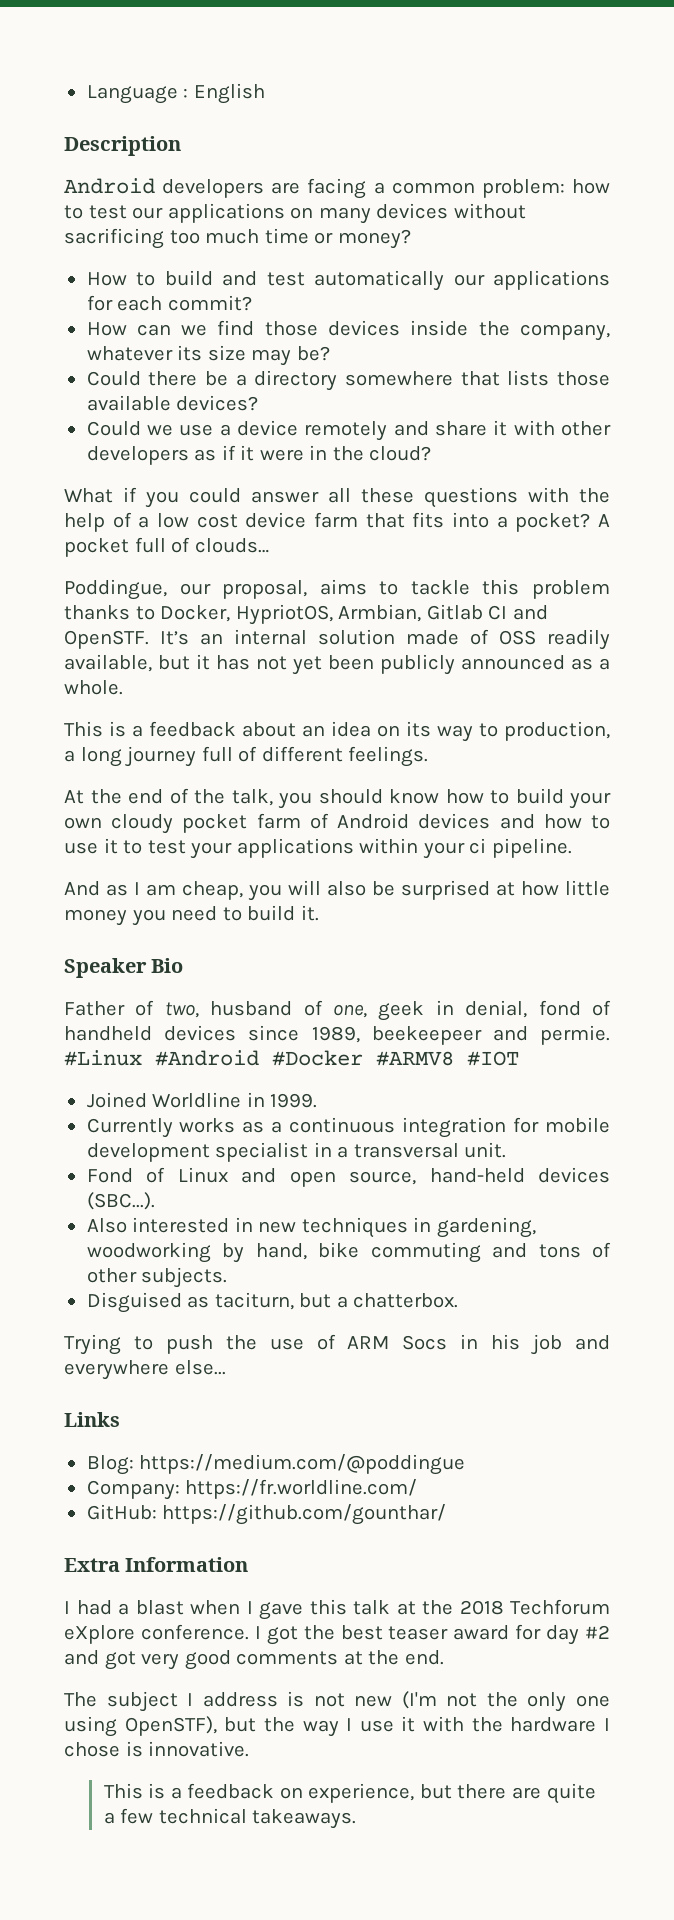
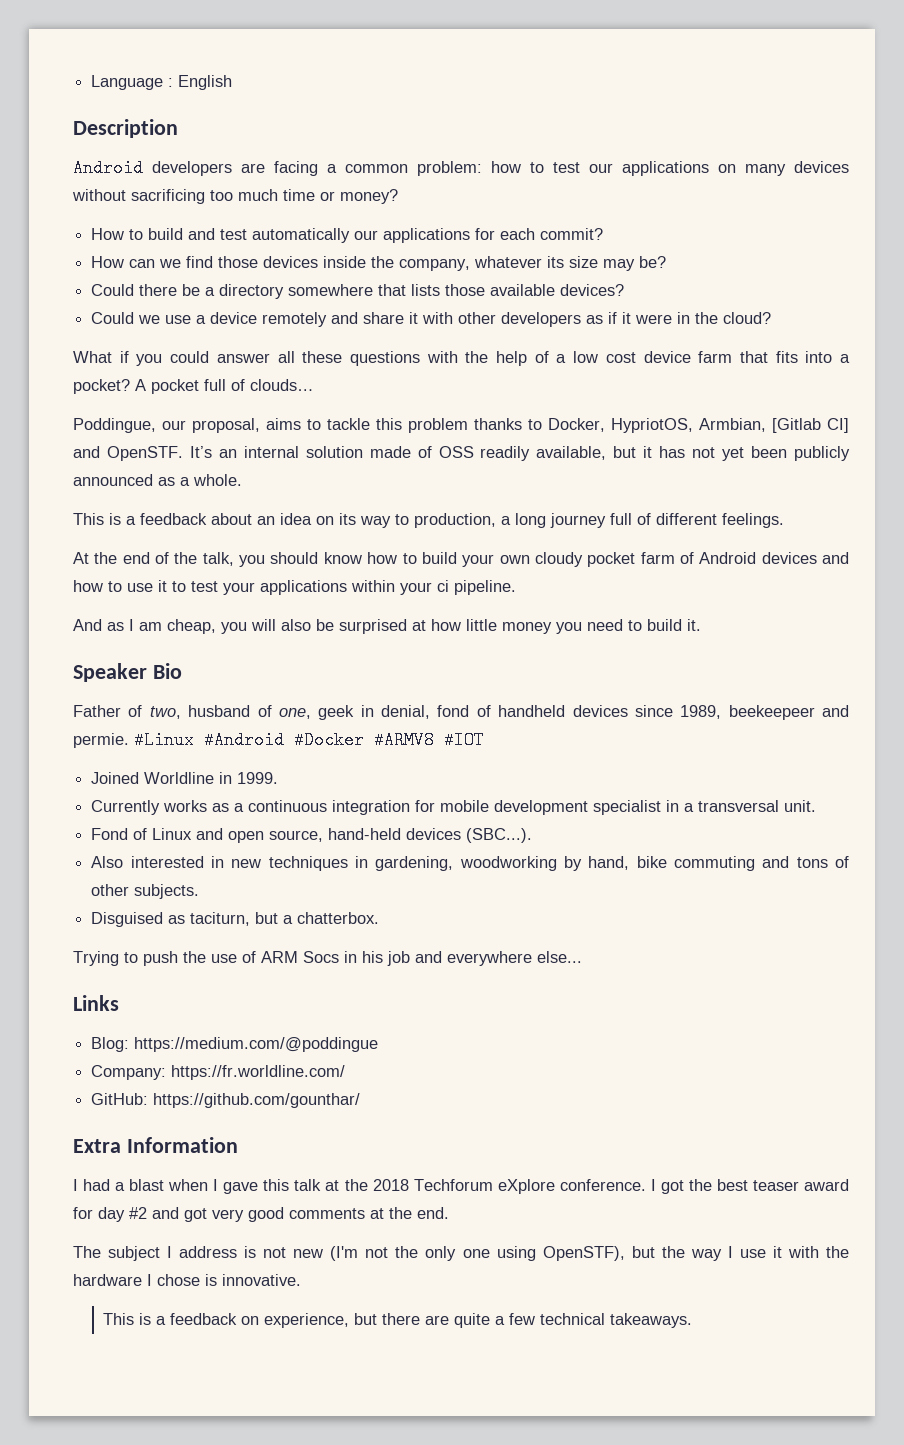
- Poddingue, our proposal, aims to tackle this problem thanks to Docker, HypriotOS, Armbian, Gitlab CI and OpenSTF.
+ Poddingue, our proposal, aims to tackle this problem thanks to Docker, HypriotOS, Armbian, [Gitlab CI] and OpenSTF.

